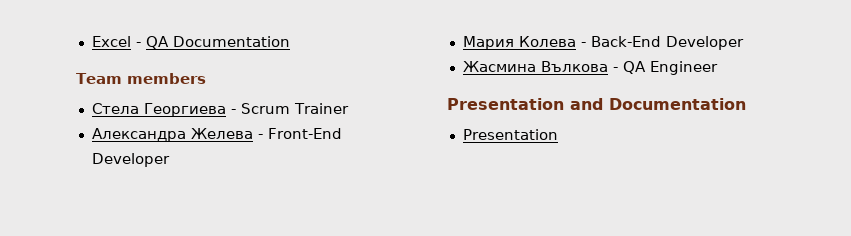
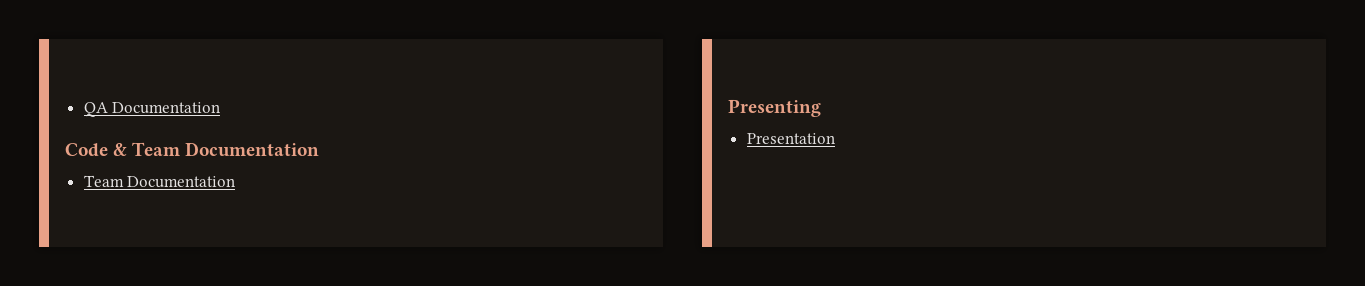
- Excel - QA Documentation
+ QA Documentation
- Team members
- Стела Георгиева - Scrum Trainer
- Александра Желева - Front-End Developer
- Мария Колева - Back-End Developer
- Жасмина Вълкова - QA Engineer
- Presentation and Documentation
+ Code & Team Documentation
+ Team Documentation
+ Presenting

